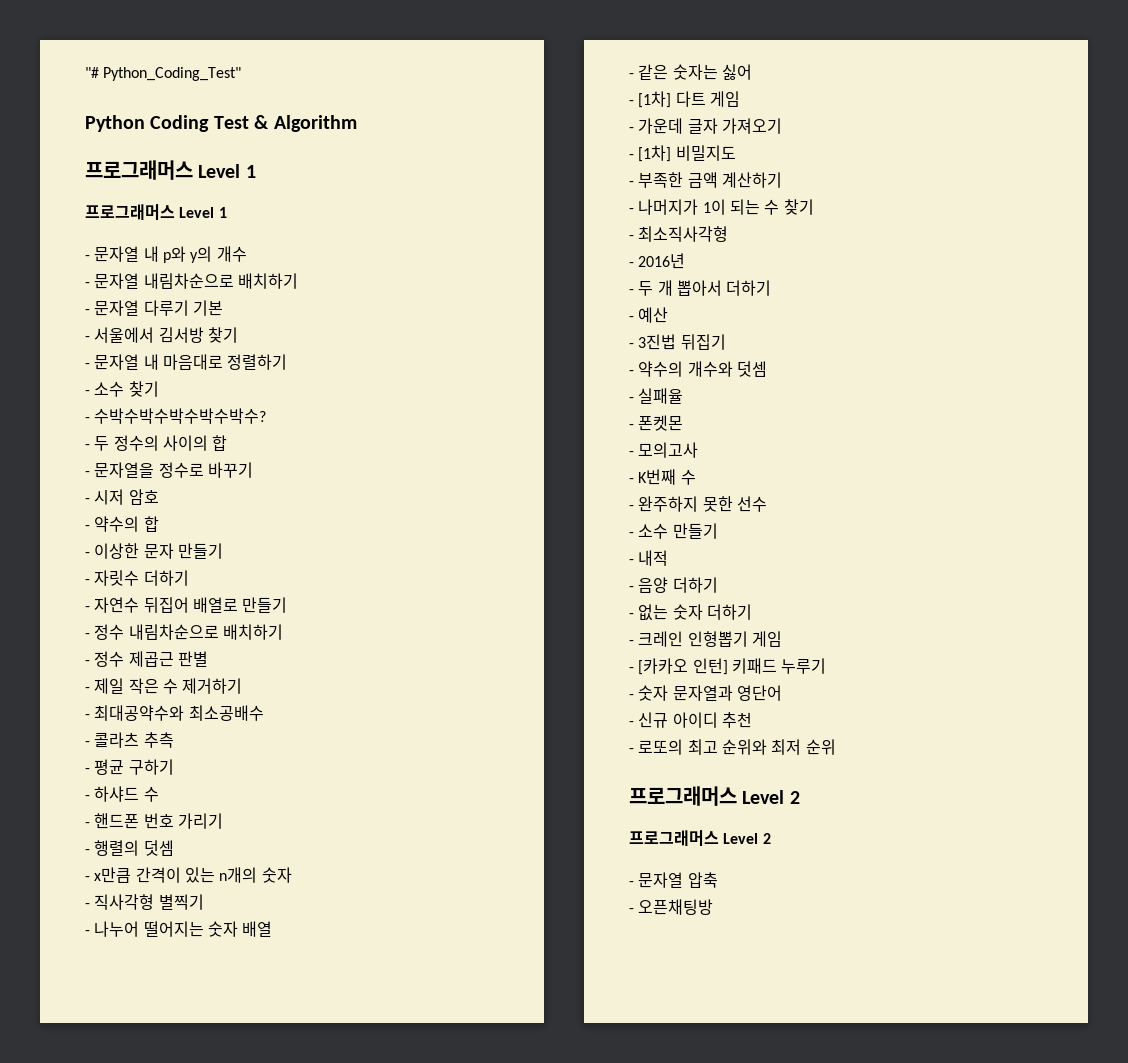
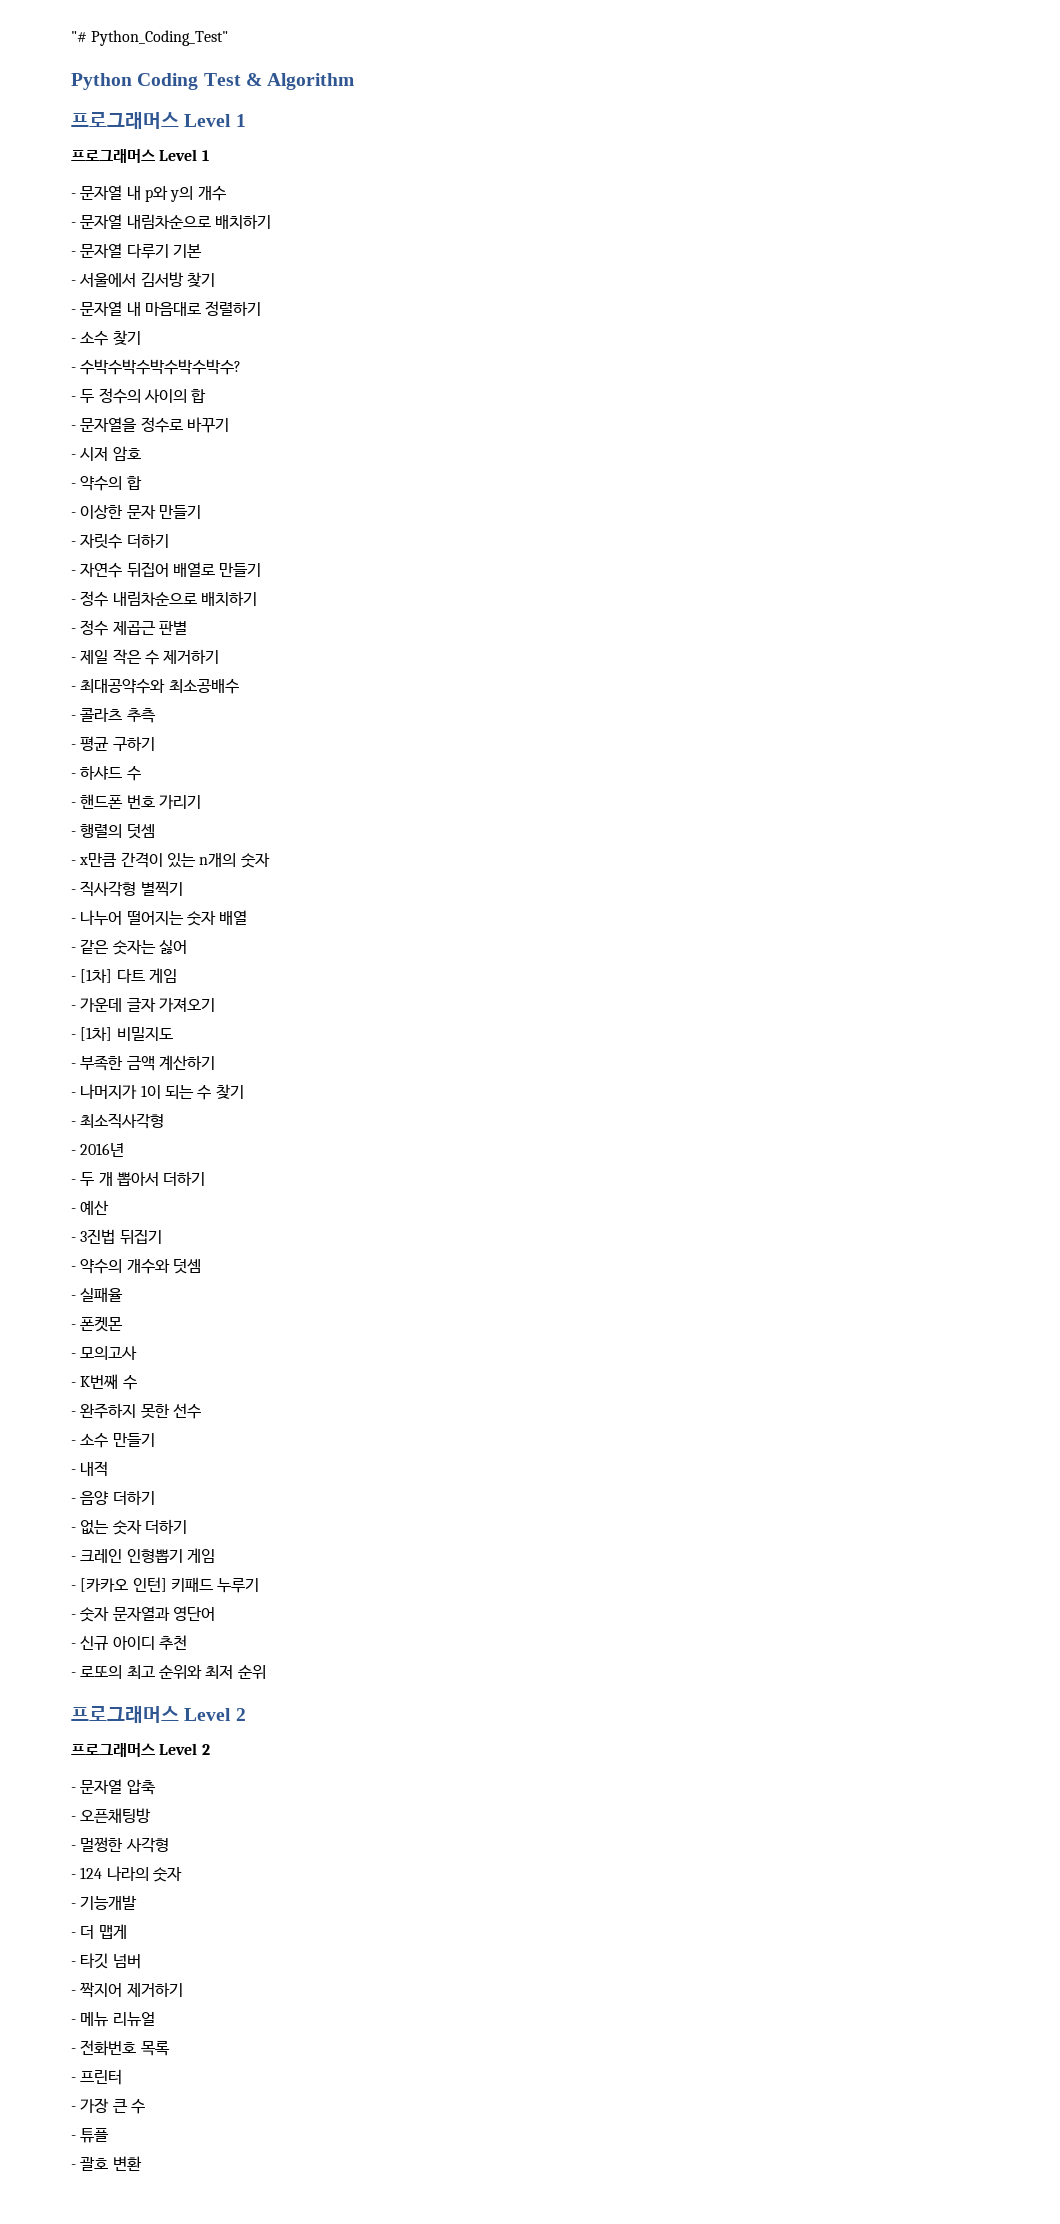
+ - 멀쩡한 사각형
+ - 124 나라의 숫자
+ - 기능개발
+ - 더 맵게
+ - 타깃 넘버
+ - 짝지어 제거하기
+ - 메뉴 리뉴얼
+ - 전화번호 목록
+ - 프린터
+ - 가장 큰 수
+ - 튜플
+ - 괄호 변환

